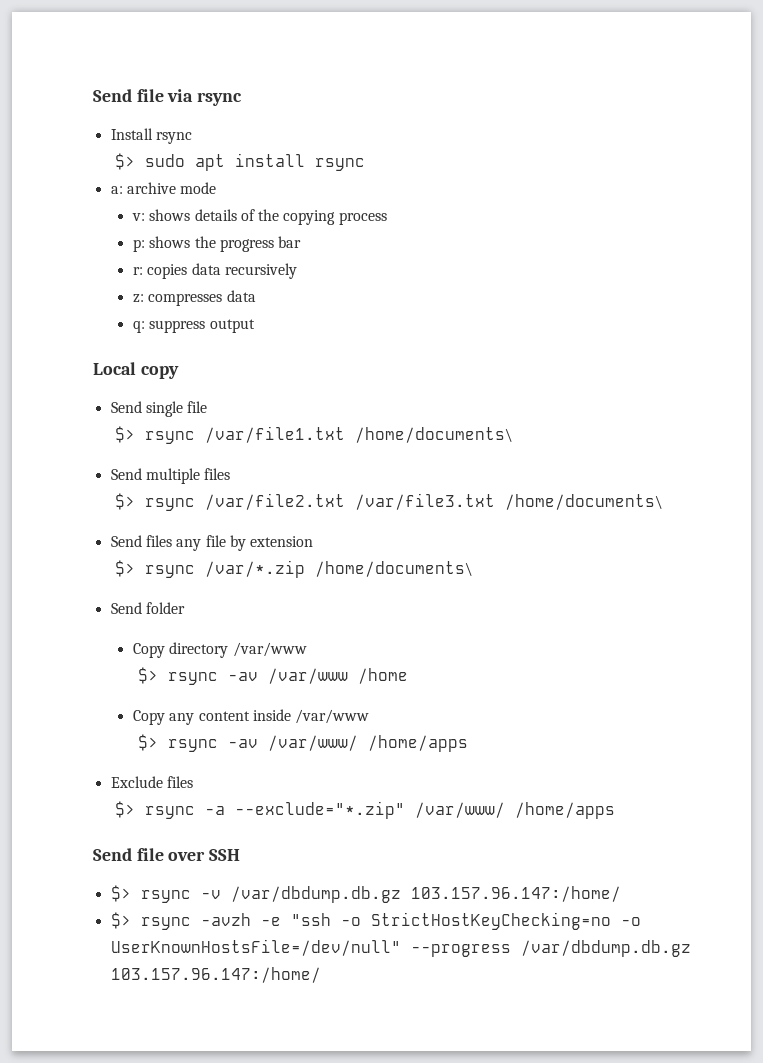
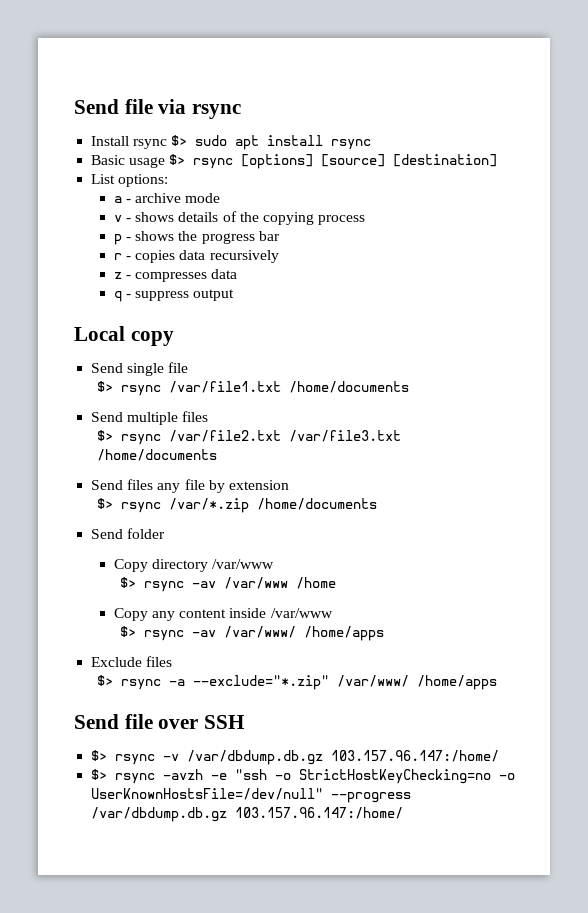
- Install rsync
- $> sudo apt install rsync
+ Install rsync $> sudo apt install rsync
- a: archive mode
+ Basic usage $> rsync [options] [source] [destination]
+ List options:
+ a - archive mode
- v: shows details of the copying process
+ v - shows details of the copying process
- p: shows the progress bar
+ p - shows the progress bar
- r: copies data recursively
+ r - copies data recursively
- z: compresses data
+ z - compresses data
- q: suppress output
+ q - suppress output
- $> rsync /var/file1.txt /home/documents\
+ $> rsync /var/file1.txt /home/documents
- $> rsync /var/file2.txt /var/file3.txt /home/documents\
+ $> rsync /var/file2.txt /var/file3.txt /home/documents
- $> rsync /var/*.zip /home/documents\
+ $> rsync /var/*.zip /home/documents

